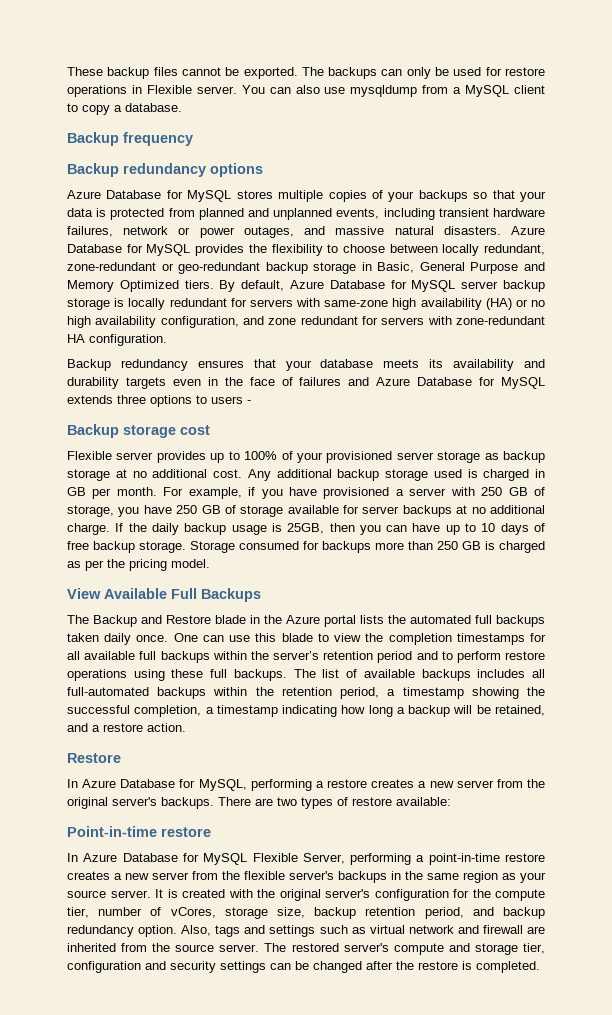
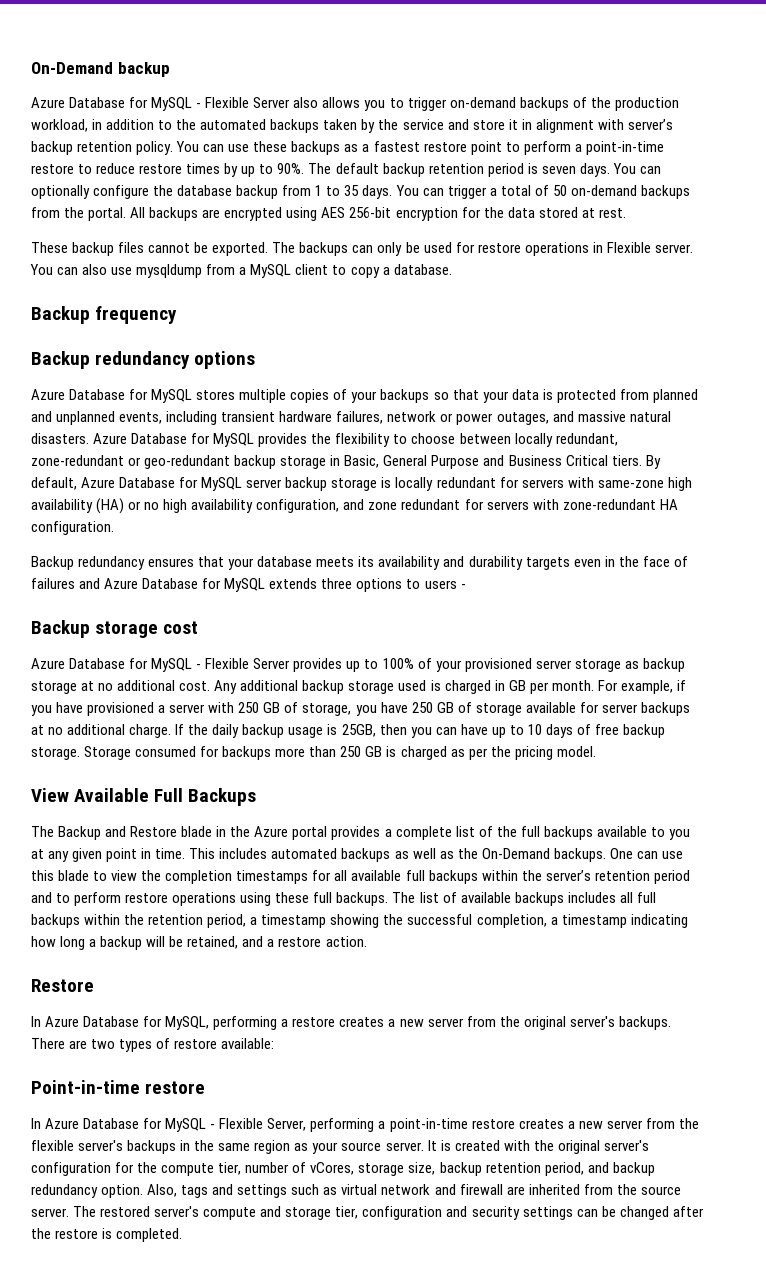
+ On-Demand backup
+ Azure Database for MySQL - Flexible Server also allows you to trigger on-demand backups of the production workload, in addition to the automated backups taken by the service and store it in alignment with server’s backup retention policy. You can use these backups as a fastest restore point to perform a point-in-time restore to reduce restore times by up to 90%. The default backup retention period is seven days. You can optionally configure the database backup from 1 to 35 days. You can trigger a total of 50 on-demand backups from the portal. All backups are encrypted using AES 256-bit encryption for the data stored at rest.
- Azure Database for MySQL provides the flexibility to choose between locally redundant, zone-redundant or geo-redundant backup storage in Basic, General Purpose and Memory Optimized tiers.
+ Azure Database for MySQL provides the flexibility to choose between locally redundant, zone-redundant or geo-redundant backup storage in Basic, General Purpose and Business Critical tiers.
- Flexible server provides up to 100% of your provisioned server storage as backup storage at no additional cost.
+ Azure Database for MySQL - Flexible Server provides up to 100% of your provisioned server storage as backup storage at no additional cost.
- The Backup and Restore blade in the Azure portal lists the automated full backups taken daily once.
+ The Backup and Restore blade in the Azure portal provides a complete list of the full backups available to you at any given point in time. This includes automated backups as well as the On-Demand backups.
- The list of available backups includes all full-automated backups within the retention period, a timestamp showing the successful completion, a timestamp indicating how long a backup will be retained, and a restore action.
+ The list of available backups includes all full backups within the retention period, a timestamp showing the successful completion, a timestamp indicating how long a backup will be retained, and a restore action.
- In Azure Database for MySQL Flexible Server, performing a point-in-time restore creates a new server from the flexible server's backups in the same region as your source server.
+ In Azure Database for MySQL - Flexible Server, performing a point-in-time restore creates a new server from the flexible server's backups in the same region as your source server.

